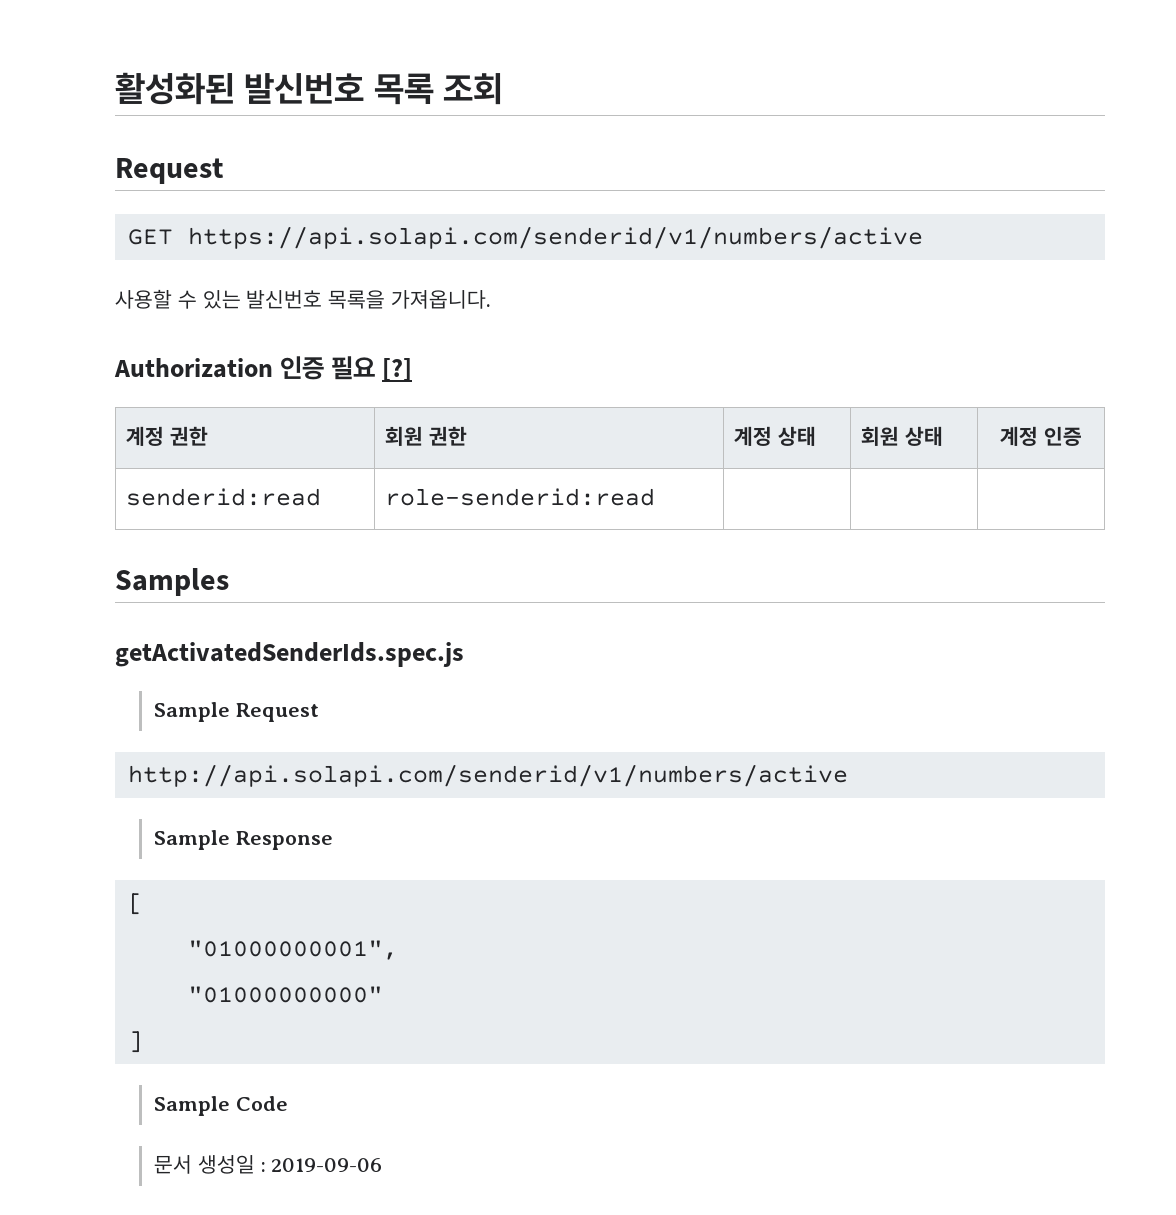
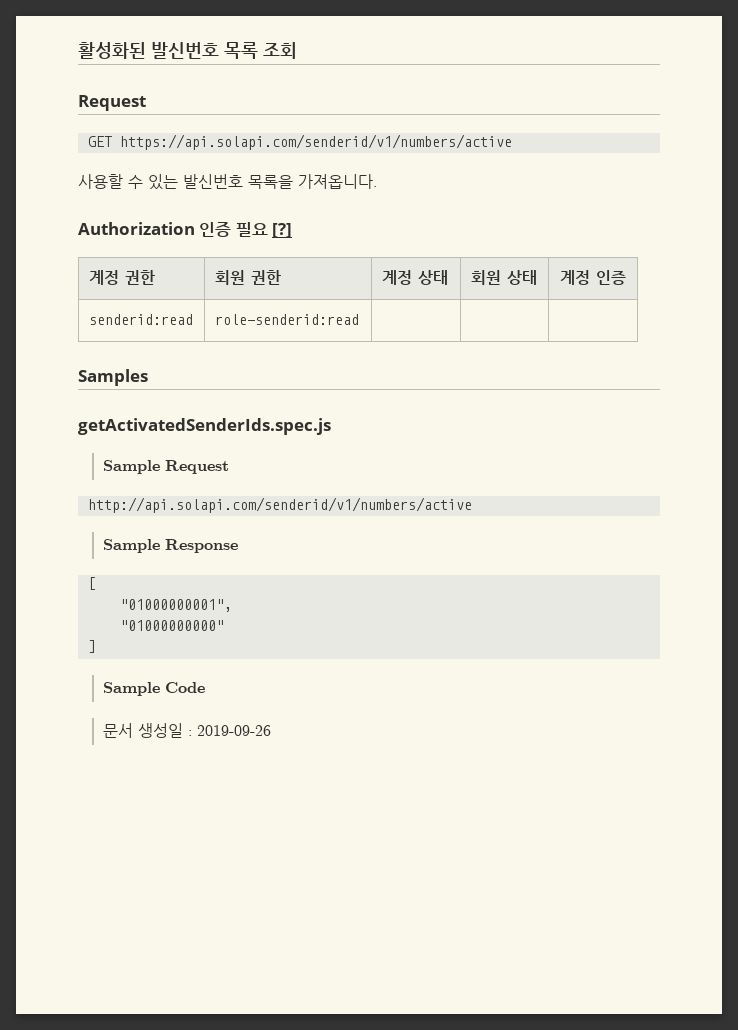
- 문서 생성일 : 2019-09-06
+ 문서 생성일 : 2019-09-26

